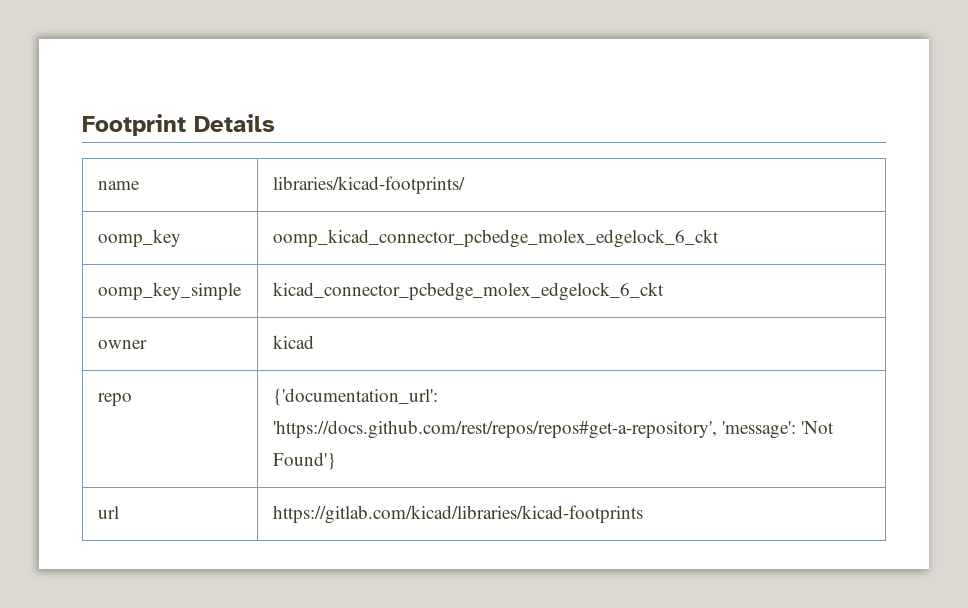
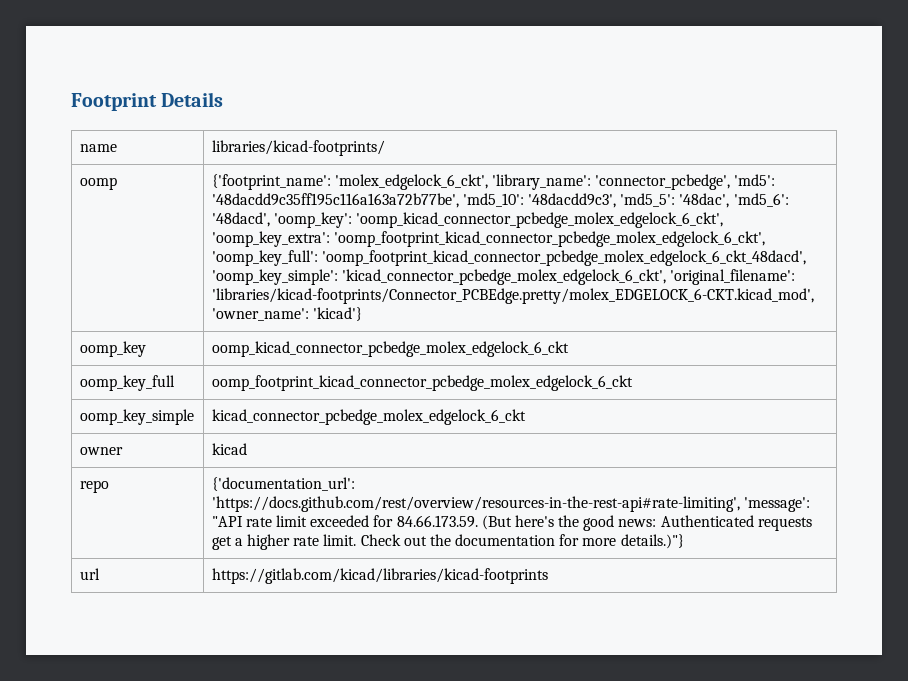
+ oomp | {'footprint_name': 'molex_edgelock_6_ckt', 'library_name': 'connector_pcbedge', 'md5': '48dacdd9c35ff195c116a163a72b77be', 'md5_10': '48dacdd9c3', 'md5_5': '48dac', 'md5_6': '48dacd', 'oomp_key': 'oomp_kicad_connector_pcbedge_molex_edgelock_6_ckt', 'oomp_key_extra': 'oomp_footprint_kicad_connector_pcbedge_molex_edgelock_6_ckt', 'oomp_key_full': 'oomp_footprint_kicad_connector_pcbedge_molex_edgelock_6_ckt_48dacd', 'oomp_key_simple': 'kicad_connector_pcbedge_molex_edgelock_6_ckt', 'original_filename': 'libraries/kicad-footprints/Connector_PCBEdge.pretty/molex_EDGELOCK_6-CKT.kicad_mod', 'owner_name': 'kicad'}
+ oomp_key_full | oomp_footprint_kicad_connector_pcbedge_molex_edgelock_6_ckt
- repo | {'documentation_url': 'https://docs.github.com/rest/repos/repos#get-a-repository', 'message': 'Not Found'}
+ repo | {'documentation_url': 'https://docs.github.com/rest/overview/resources-in-the-rest-api#rate-limiting', 'message': "API rate limit exceeded for 84.66.173.59. (But here's the good news: Authenticated requests get a higher rate limit. Check out the documentation for more details.)"}

